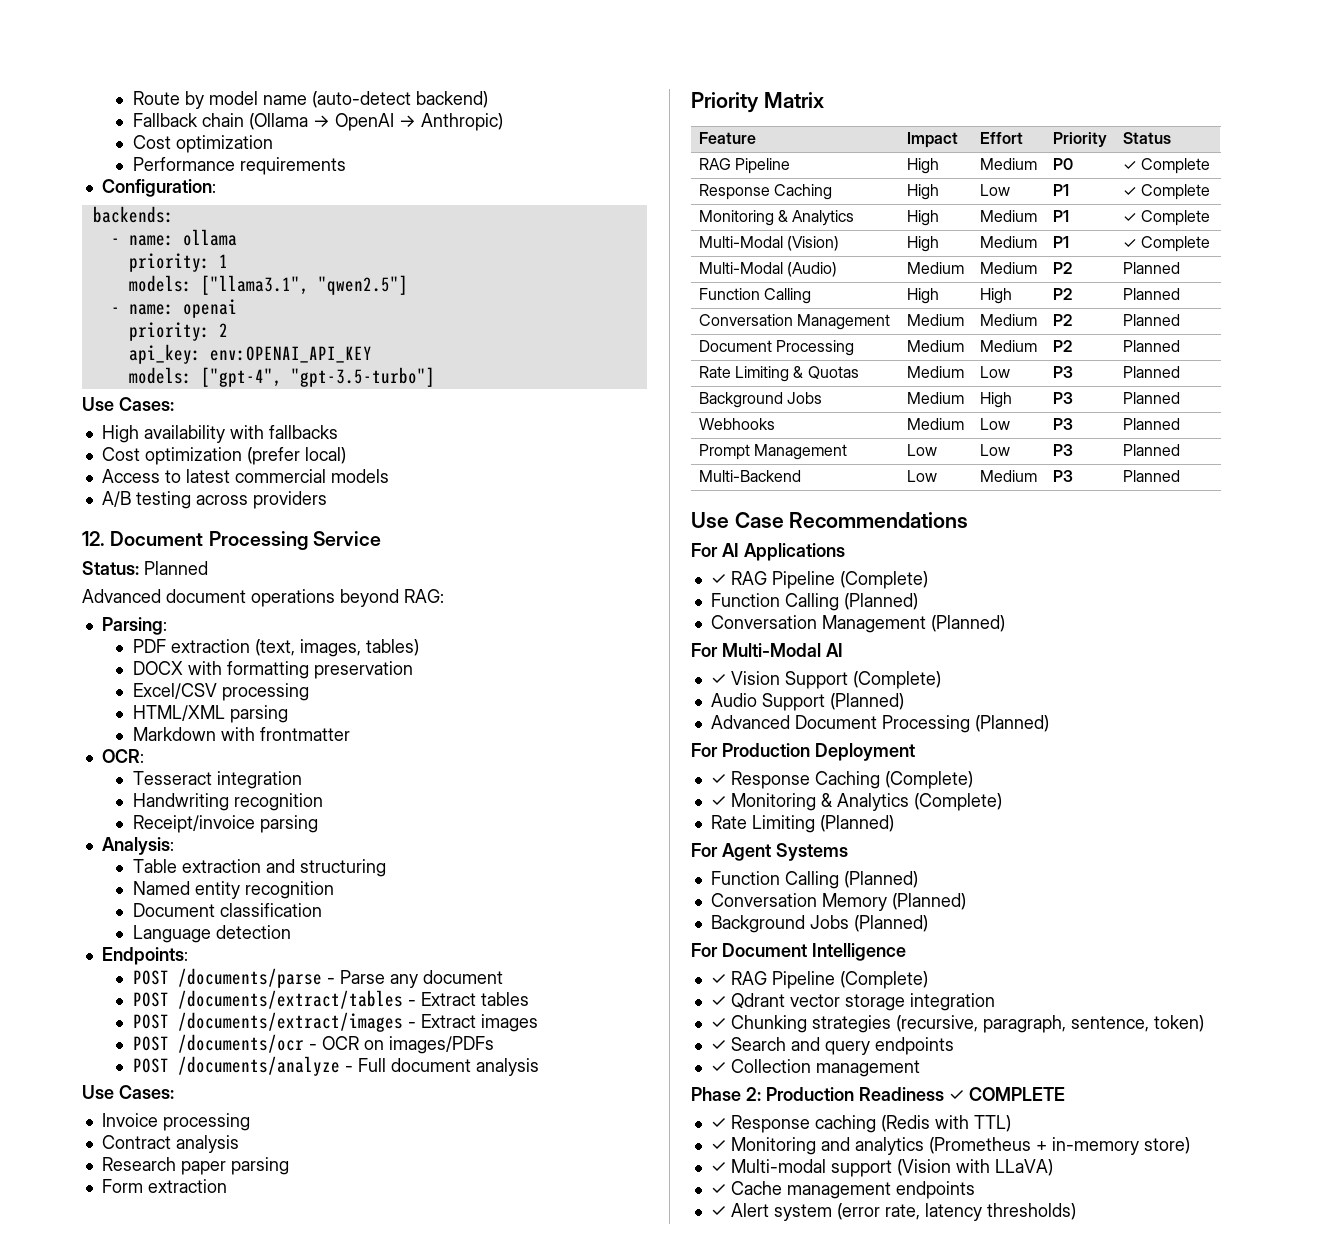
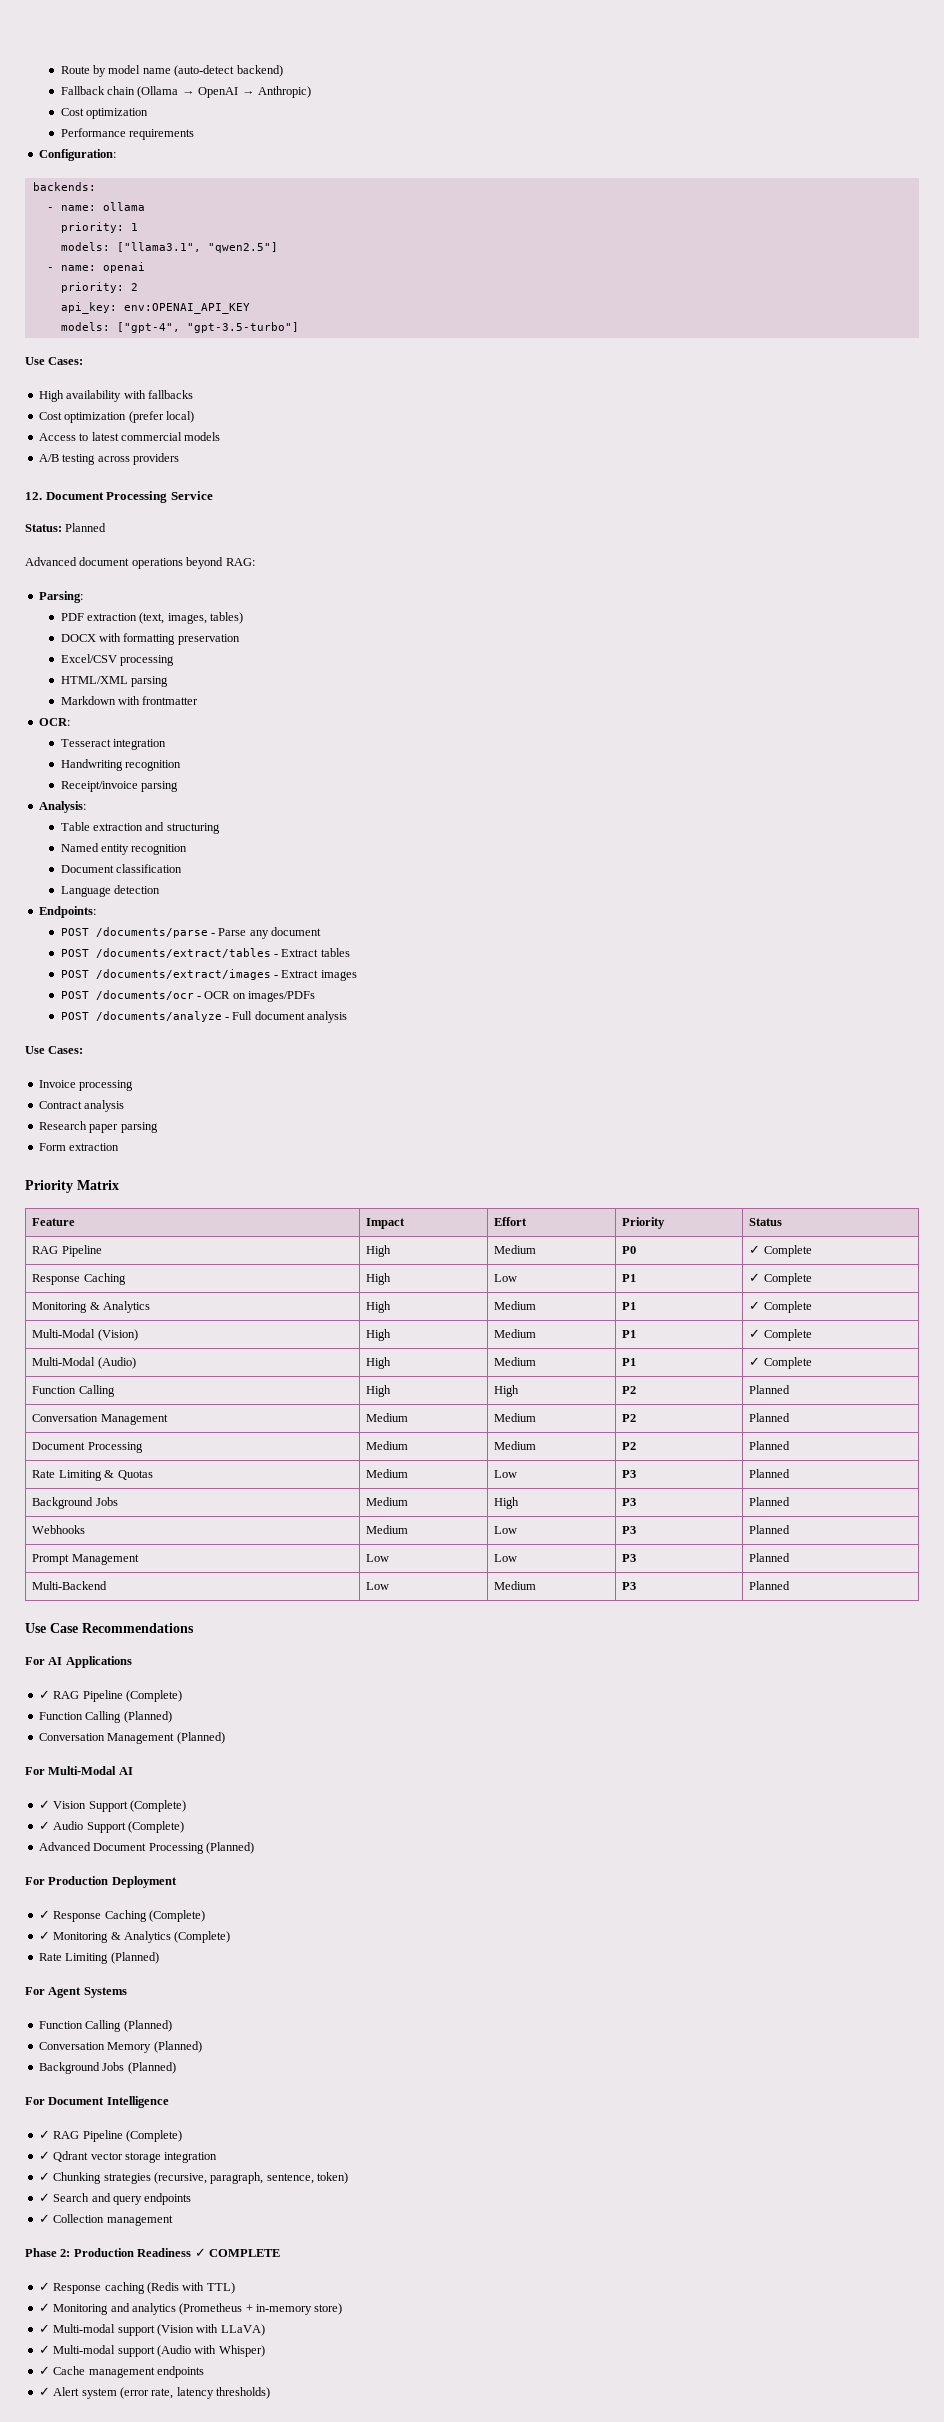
- Multi-Modal (Audio) | Medium | Medium | P2 | Planned
+ Multi-Modal (Audio) | High | Medium | P1 | ✓ Complete
- Audio Support (Planned)
+ ✓ Audio Support (Complete)
+ ✓ Multi-modal support (Audio with Whisper)

